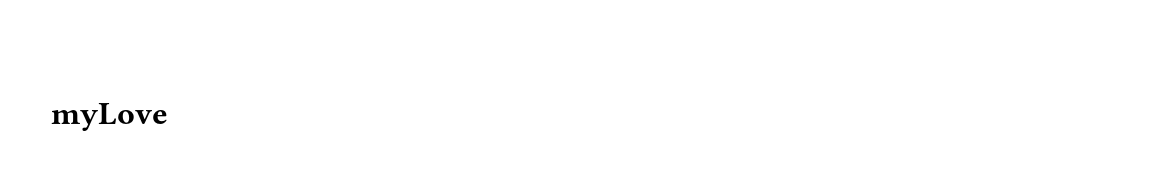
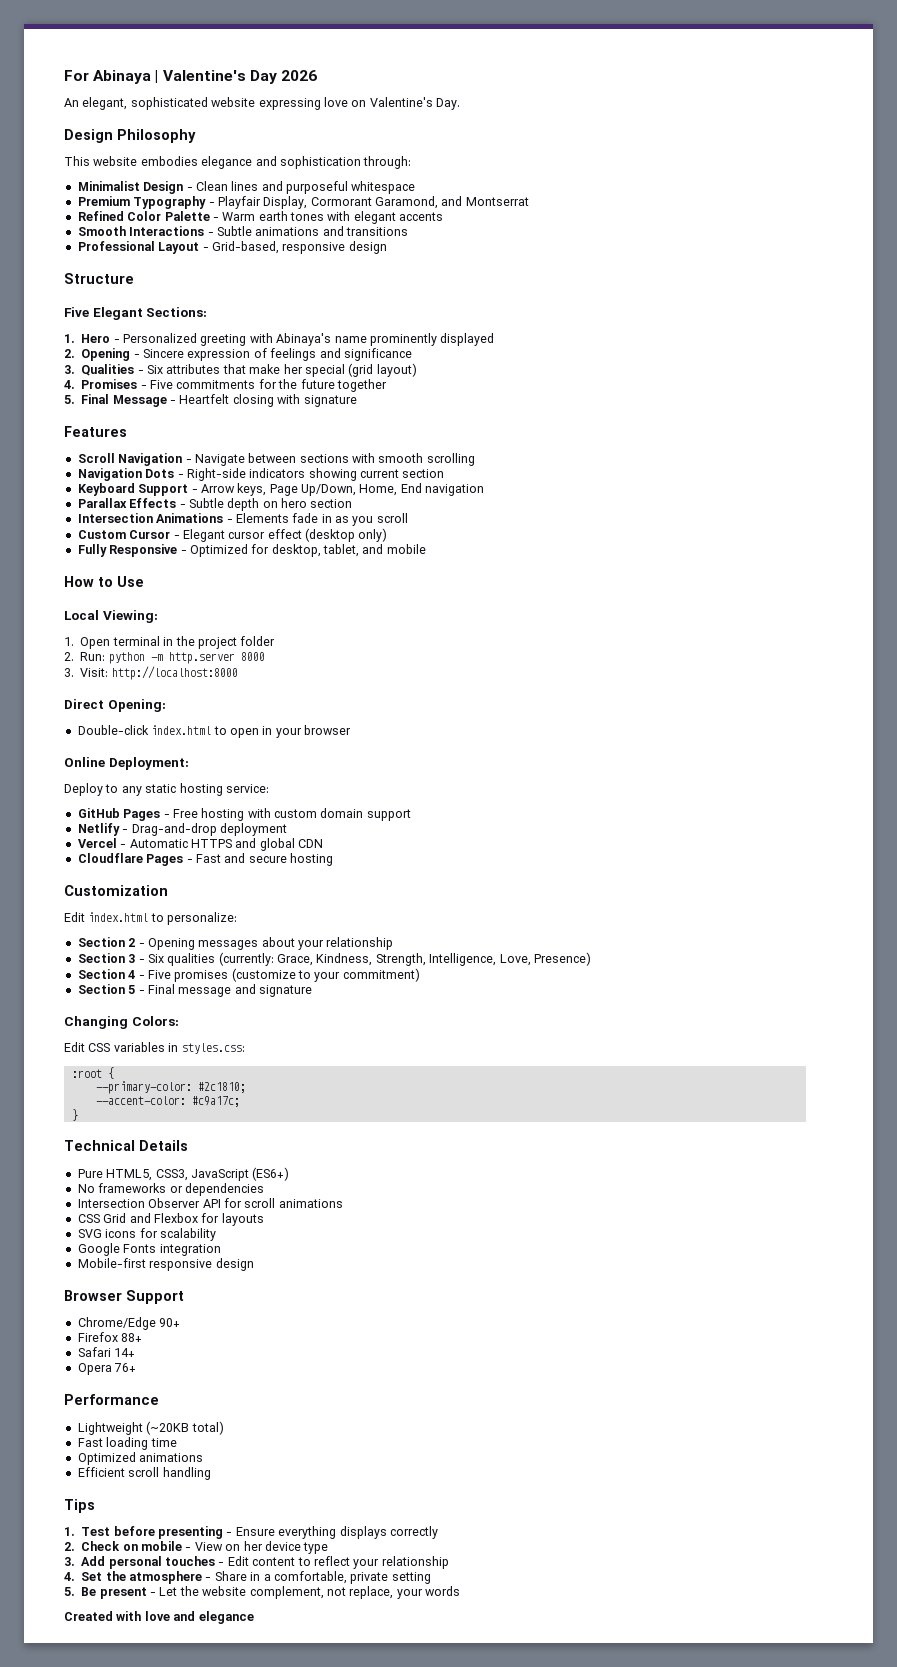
- myLove
+ For Abinaya | Valentine's Day 2026
+ An elegant, sophisticated website expressing love on Valentine's Day.
+ Design Philosophy
+ This website embodies elegance and sophistication through:
+ Minimalist Design - Clean lines and purposeful whitespace
+ Premium Typography - Playfair Display, Cormorant Garamond, and Montserrat
+ Refined Color Palette - Warm earth tones with elegant accents
+ Smooth Interactions - Subtle animations and transitions
+ Professional Layout - Grid-based, responsive design
+ Structure
+ Five Elegant Sections:
+ 1. Hero - Personalized greeting with Abinaya's name prominently displayed
+ 2. Opening - Sincere expression of feelings and significance
+ 3. Qualities - Six attributes that make her special (grid layout)
+ 4. Promises - Five commitments for the future together
+ 5. Final Message - Heartfelt closing with signature
+ Features
+ Scroll Navigation - Navigate between sections with smooth scrolling
+ Navigation Dots - Right-side indicators showing current section
+ Keyboard Support - Arrow keys, Page Up/Down, Home, End navigation
+ Parallax Effects - Subtle depth on hero section
+ Intersection Animations - Elements fade in as you scroll
+ Custom Cursor - Elegant cursor effect (desktop only)
+ Fully Responsive - Optimized for desktop, tablet, and mobile
+ How to Use
+ Local Viewing:
+ 1. Open terminal in the project folder
+ 2. Run: python -m http.server 8000
+ 3. Visit: http://localhost:8000
+ Direct Opening:
+ Double-click index.html to open in your browser
+ Online Deployment:
+ Deploy to any static hosting service:
+ GitHub Pages - Free hosting with custom domain support
+ Netlify - Drag-and-drop deployment
+ Vercel - Automatic HTTPS and global CDN
+ Cloudflare Pages - Fast and secure hosting
+ Customization
+ Edit index.html to personalize:
+ Section 2 - Opening messages about your relationship
+ Section 3 - Six qualities (currently: Grace, Kindness, Strength, Intelligence, Love, Presence)
+ Section 4 - Five promises (customize to your commitment)
+ Section 5 - Final message and signature
+ Changing Colors:
+ Edit CSS variables in styles.css:
+ :root {
+ --primary-color: #2c1810;
+ --accent-color: #c9a17c;
+ }
+ Technical Details
+ Pure HTML5, CSS3, JavaScript (ES6+)
+ No frameworks or dependencies
+ Intersection Observer API for scroll animations
+ CSS Grid and Flexbox for layouts
+ SVG icons for scalability
+ Google Fonts integration
+ Mobile-first responsive design
+ Browser Support
+ Chrome/Edge 90+
+ Firefox 88+
+ Safari 14+
+ Opera 76+
+ Performance
+ Lightweight (~20KB total)
+ Fast loading time
+ Optimized animations
+ Efficient scroll handling
+ Tips
+ 1. Test before presenting - Ensure everything displays correctly
+ 2. Check on mobile - View on her device type
+ 3. Add personal touches - Edit content to reflect your relationship
+ 4. Set the atmosphere - Share in a comfortable, private setting
+ 5. Be present - Let the website complement, not replace, your words
+ Created with love and elegance

